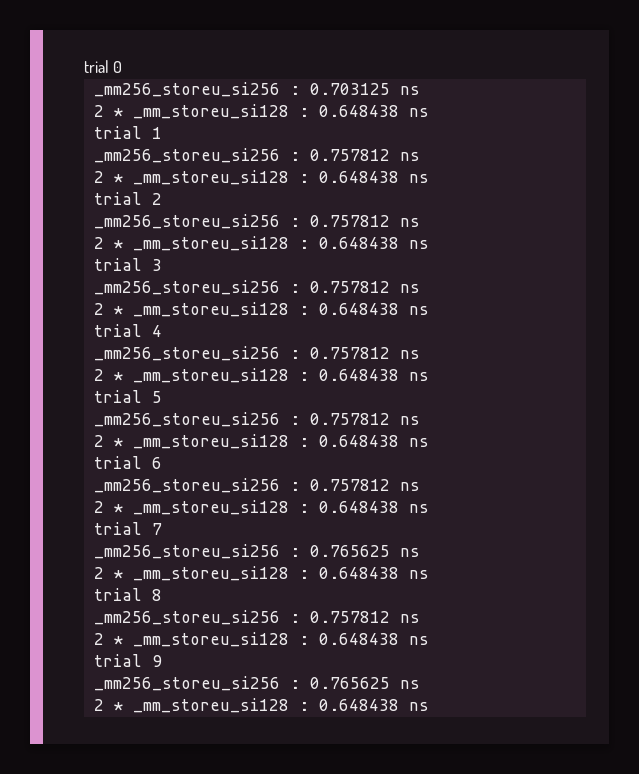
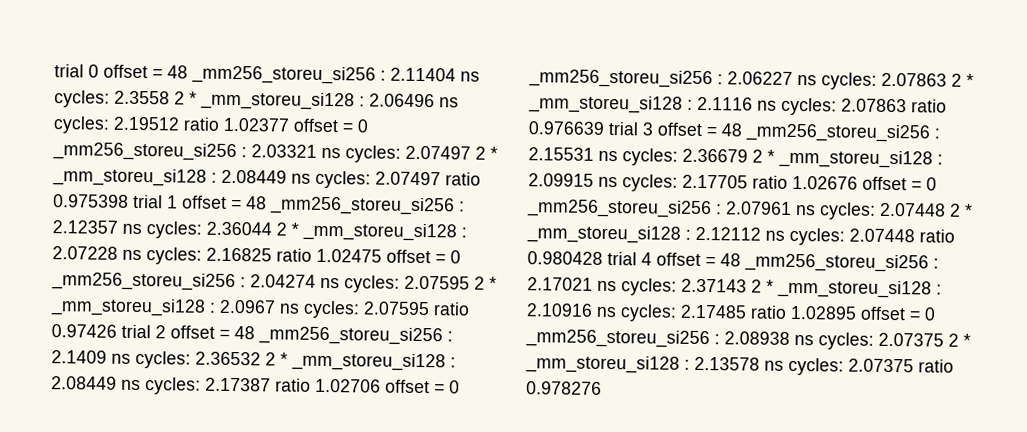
- trial 0
- _mm256_storeu_si256 : 0.703125 ns
- 2 * _mm_storeu_si128 : 0.648438 ns
- trial 1
- _mm256_storeu_si256 : 0.757812 ns
- 2 * _mm_storeu_si128 : 0.648438 ns
- trial 2
- _mm256_storeu_si256 : 0.757812 ns
- 2 * _mm_storeu_si128 : 0.648438 ns
- trial 3
- _mm256_storeu_si256 : 0.757812 ns
- 2 * _mm_storeu_si128 : 0.648438 ns
- trial 4
- _mm256_storeu_si256 : 0.757812 ns
- 2 * _mm_storeu_si128 : 0.648438 ns
- trial 5
- _mm256_storeu_si256 : 0.757812 ns
- 2 * _mm_storeu_si128 : 0.648438 ns
- trial 6
- _mm256_storeu_si256 : 0.757812 ns
- 2 * _mm_storeu_si128 : 0.648438 ns
- trial 7
- _mm256_storeu_si256 : 0.765625 ns
- 2 * _mm_storeu_si128 : 0.648438 ns
- trial 8
- _mm256_storeu_si256 : 0.757812 ns
- 2 * _mm_storeu_si128 : 0.648438 ns
- trial 9
- _mm256_storeu_si256 : 0.765625 ns
- 2 * _mm_storeu_si128 : 0.648438 ns
+ trial 0 offset = 48 _mm256_storeu_si256 : 2.11404 ns cycles: 2.3558 2 * _mm_storeu_si128 : 2.06496 ns cycles: 2.19512 ratio 1.02377 offset = 0 _mm256_storeu_si256 : 2.03321 ns cycles: 2.07497 2 * _mm_storeu_si128 : 2.08449 ns cycles: 2.07497 ratio 0.975398 trial 1 offset = 48 _mm256_storeu_si256 : 2.12357 ns cycles: 2.36044 2 * _mm_storeu_si128 : 2.07228 ns cycles: 2.16825 ratio 1.02475 offset = 0 _mm256_storeu_si256 : 2.04274 ns cycles: 2.07595 2 * _mm_storeu_si128 : 2.0967 ns cycles: 2.07595 ratio 0.97426 trial 2 offset = 48 _mm256_storeu_si256 : 2.1409 ns cycles: 2.36532 2 * _mm_storeu_si128 : 2.08449 ns cycles: 2.17387 ratio 1.02706 offset = 0 _mm256_storeu_si256 : 2.06227 ns cycles: 2.07863 2 * _mm_storeu_si128 : 2.1116 ns cycles: 2.07863 ratio 0.976639 trial 3 offset = 48 _mm256_storeu_si256 : 2.15531 ns cycles: 2.36679 2 * _mm_storeu_si128 : 2.09915 ns cycles: 2.17705 ratio 1.02676 offset = 0 _mm256_storeu_si256 : 2.07961 ns cycles: 2.07448 2 * _mm_storeu_si128 : 2.12112 ns cycles: 2.07448 ratio 0.980428 trial 4 offset = 48 _mm256_storeu_si256 : 2.17021 ns cycles: 2.37143 2 * _mm_storeu_si128 : 2.10916 ns cycles: 2.17485 ratio 1.02895 offset = 0 _mm256_storeu_si256 : 2.08938 ns cycles: 2.07375 2 * _mm_storeu_si128 : 2.13578 ns cycles: 2.07375 ratio 0.978276

